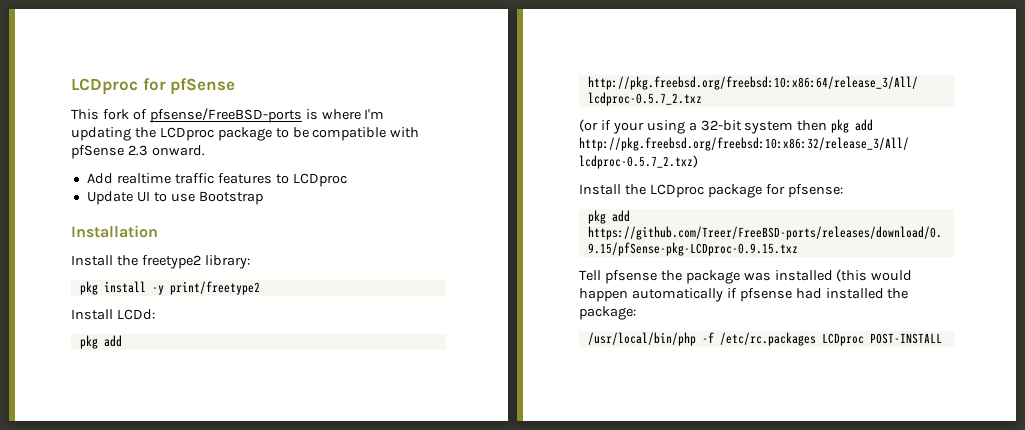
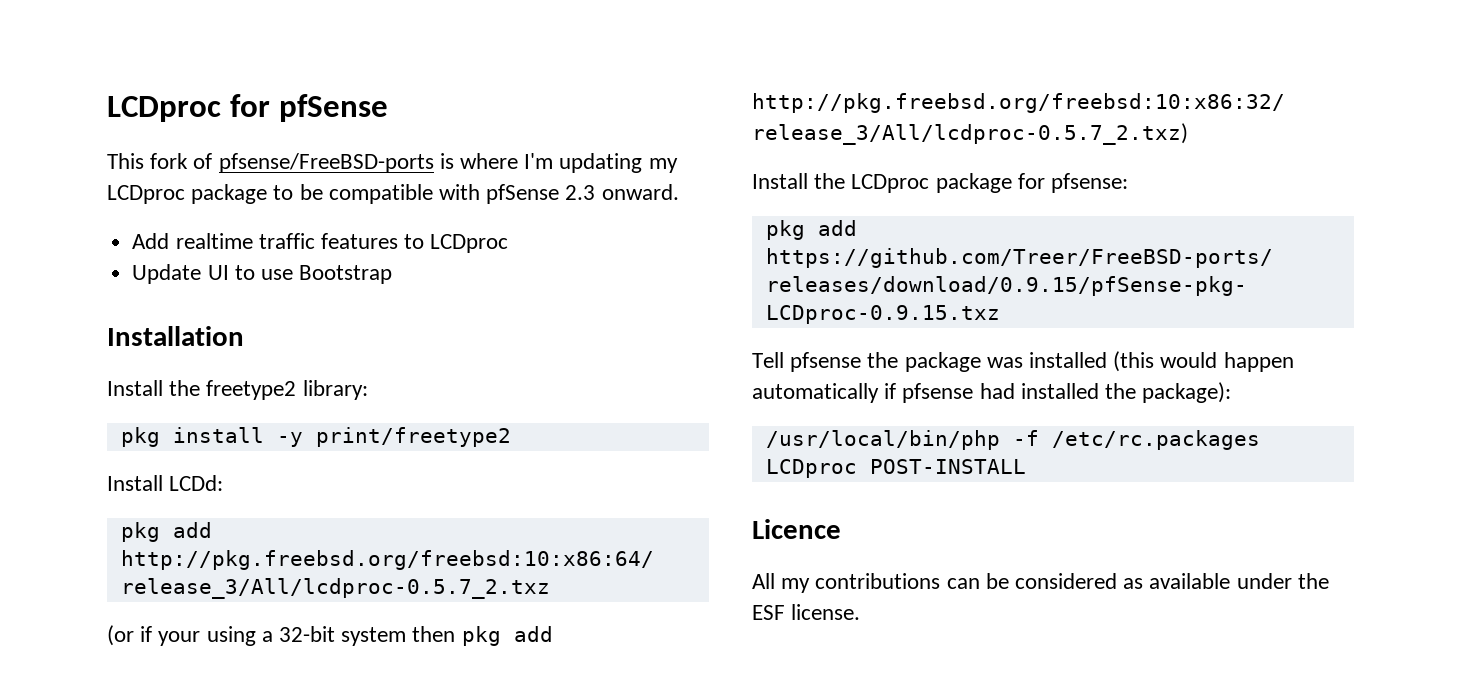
- This fork of pfsense/FreeBSD-ports is where I'm updating the LCDproc package to be compatible with pfSense 2.3 onward.
+ This fork of pfsense/FreeBSD-ports is where I'm updating my LCDproc package to be compatible with pfSense 2.3 onward.
- Tell pfsense the package was installed (this would happen automatically if pfsense had installed the package:
+ Tell pfsense the package was installed (this would happen automatically if pfsense had installed the package):
+ Licence
+ All my contributions can be considered as available under the ESF license.

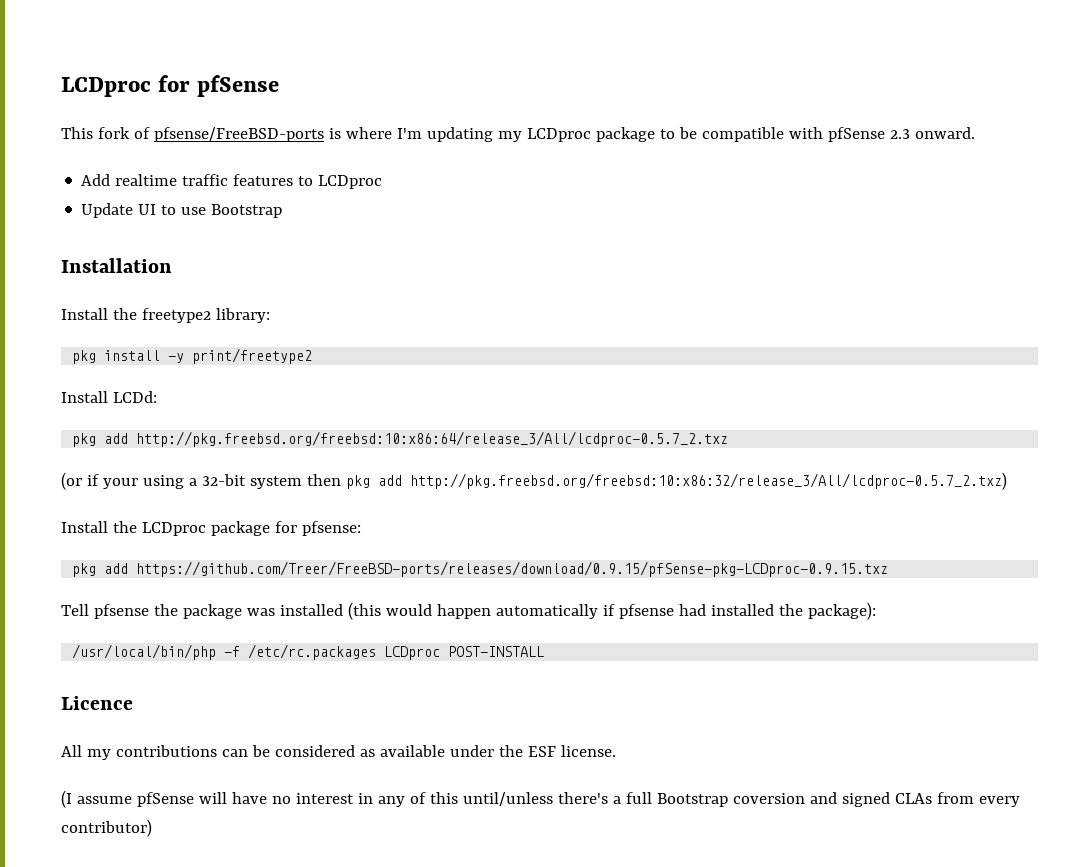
+ (I assume pfSense will have no interest in any of this until/unless there's a full Bootstrap coversion and signed CLAs from every contributor)

